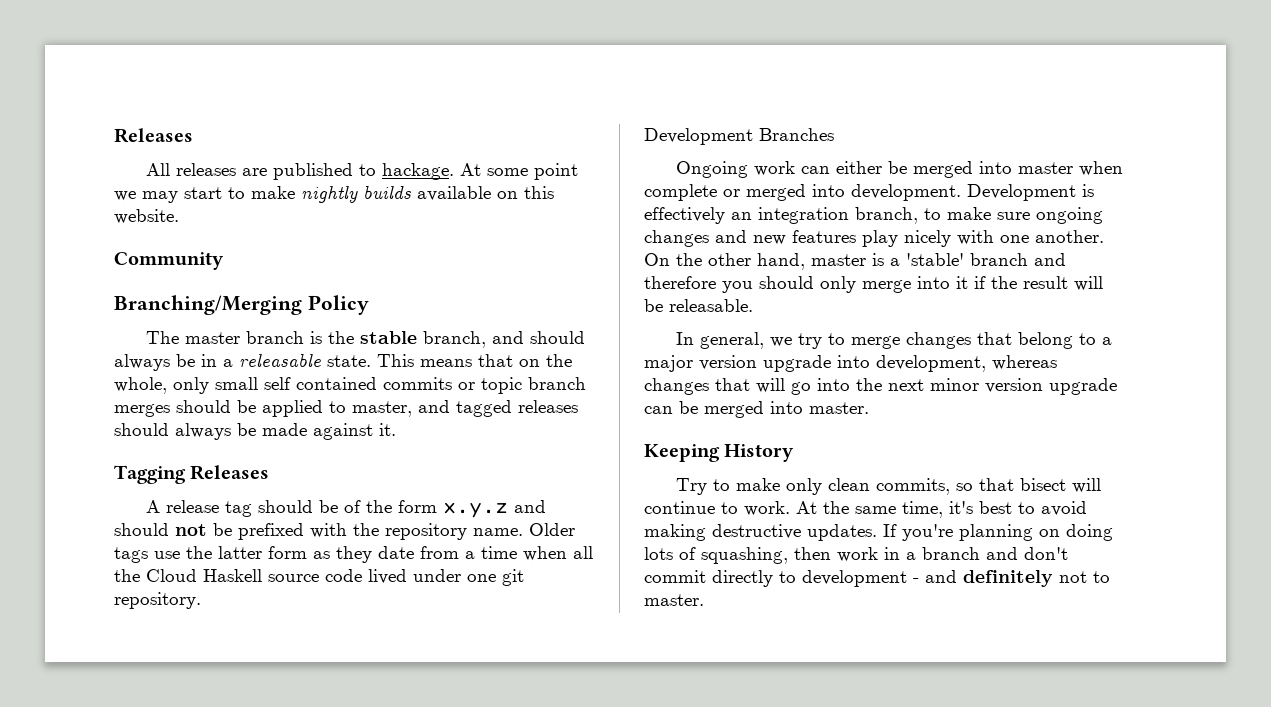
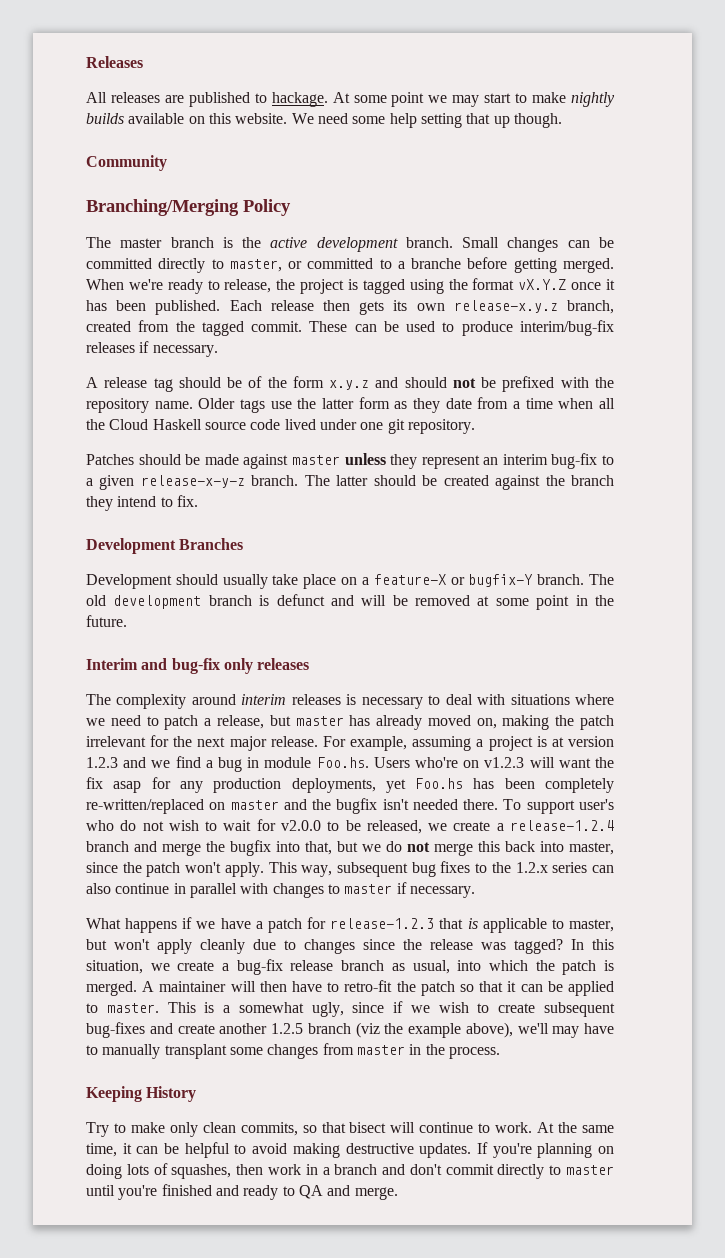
+ We need some help setting that up though.
- The master branch is the stable branch, and should always be in a releasable state. This means that on the whole, only small self contained commits or topic branch merges should be applied to master, and tagged releases should always be made against it.
- Tagging Releases
+ The master branch is the active development branch. Small changes can be committed directly to master, or committed to a branche before getting merged. When we're ready to release, the project is tagged using the format vX.Y.Z once it has been published. Each release then gets its own release-x.y.z branch, created from the tagged commit. These can be used to produce interim/bug-fix releases if necessary.
+ Patches should be made against master unless they represent an interim bug-fix to a given release-x-y-z branch. The latter should be created against the branch they intend to fix.
  Development Branches
- Ongoing work can either be merged into master when complete or merged into development. Development is effectively an integration branch, to make sure ongoing changes and new features play nicely with one another. On the other hand, master is a 'stable' branch and therefore you should only merge into it if the result will be releasable.
- In general, we try to merge changes that belong to a major version upgrade into development, whereas changes that will go into the next minor version upgrade can be merged into master.
+ Development should usually take place on a feature-X or bugfix-Y branch. The old development branch is defunct and will be removed at some point in the future.
+ Interim and bug-fix only releases
+ The complexity around interim releases is necessary to deal with situations where we need to patch a release, but master has already moved on, making the patch irrelevant for the next major release. For example, assuming a project is at version 1.2.3 and we find a bug in module Foo.hs. Users who're on v1.2.3 will want the fix asap for any production deployments, yet Foo.hs has been completely re-written/replaced on master and the bugfix isn't needed there. To support user's who do not wish to wait for v2.0.0 to be released, we create a release-1.2.4 branch and merge the bugfix into that, but we do not merge this back into master, since the patch won't apply. This way, subsequent bug fixes to the 1.2.x series can also continue in parallel with changes to master if necessary.
+ What happens if we have a patch for release-1.2.3 that is applicable to master, but won't apply cleanly due to changes since the release was tagged? In this situation, we create a bug-fix release branch as usual, into which the patch is merged. A maintainer will then have to retro-fit the patch so that it can be applied to master. This is a somewhat ugly, since if we wish to create subsequent bug-fixes and create another 1.2.5 branch (viz the example above), we'll may have to manually transplant some changes from master in the process.
- At the same time, it's best to avoid making destructive updates.
+ At the same time, it can be helpful to avoid making destructive updates.
- If you're planning on doing lots of squashing, then work in a branch and don't commit directly to development - and definitely not to master.
+ If you're planning on doing lots of squashes, then work in a branch and don't commit directly to master until you're finished and ready to QA and merge.

